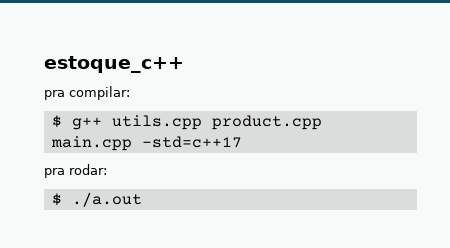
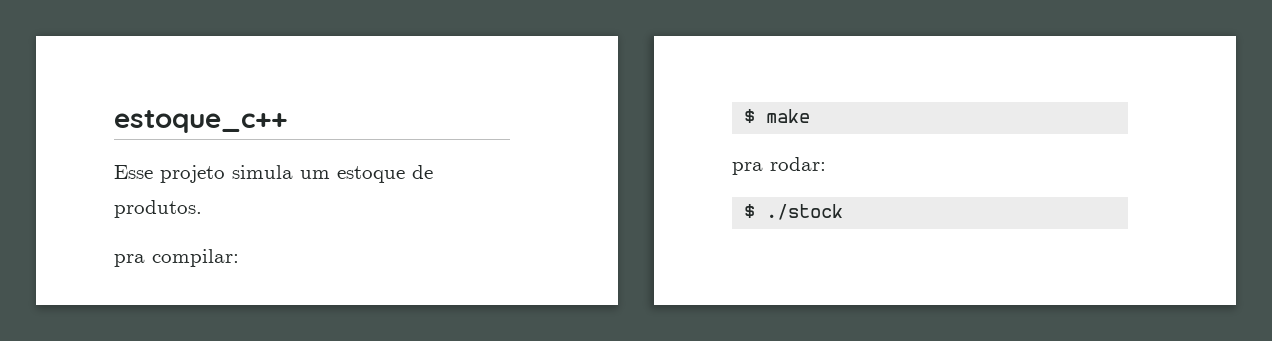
+ Esse projeto simula um estoque de produtos.
  pra compilar:
- $ g++ utils.cpp product.cpp main.cpp -std=c++17
+ $ make
- $ ./a.out
+ $ ./stock

